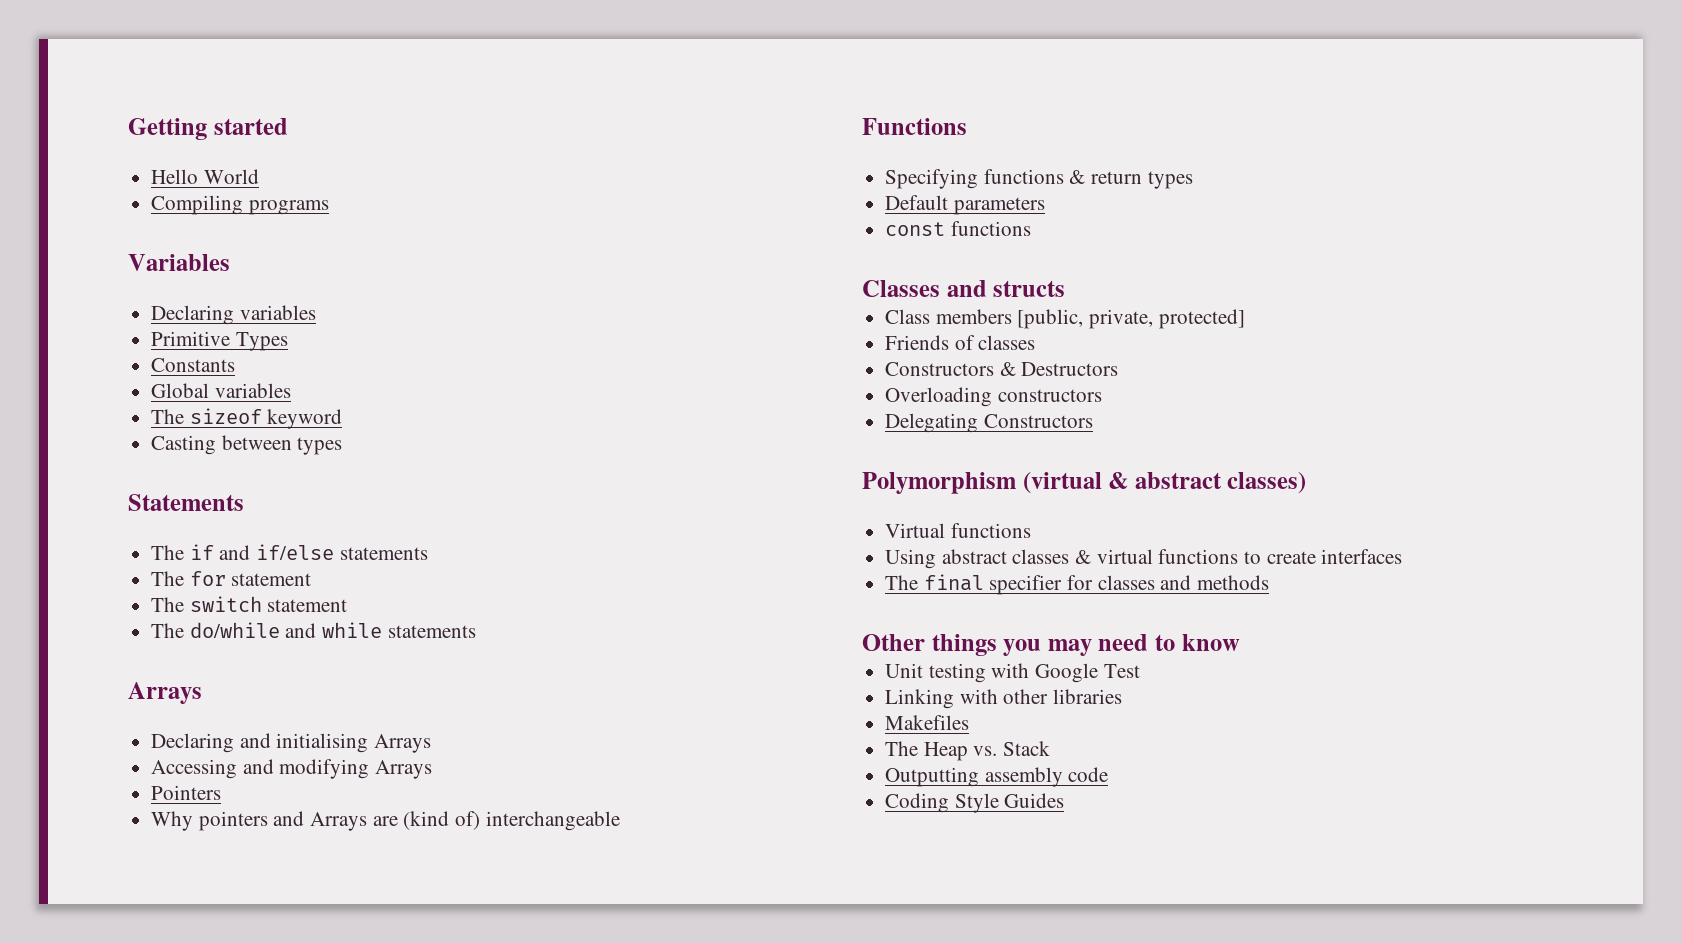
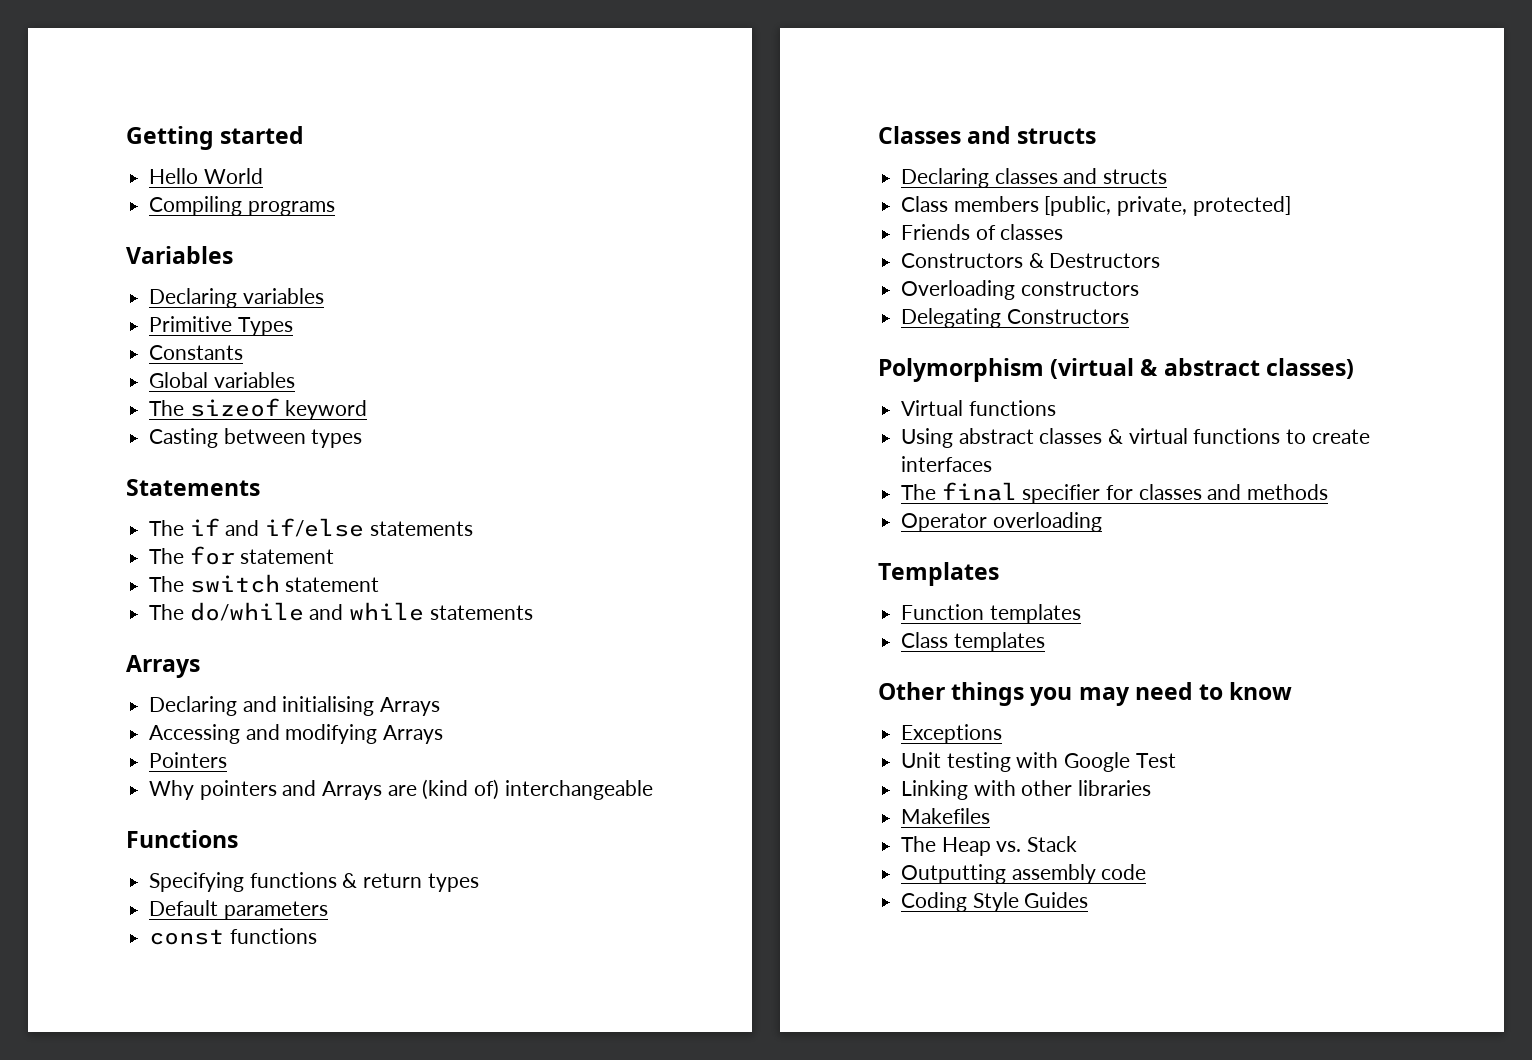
+ Declaring classes and structs
+ Operator overloading
+ Templates
+ Function templates
+ Class templates
+ Exceptions

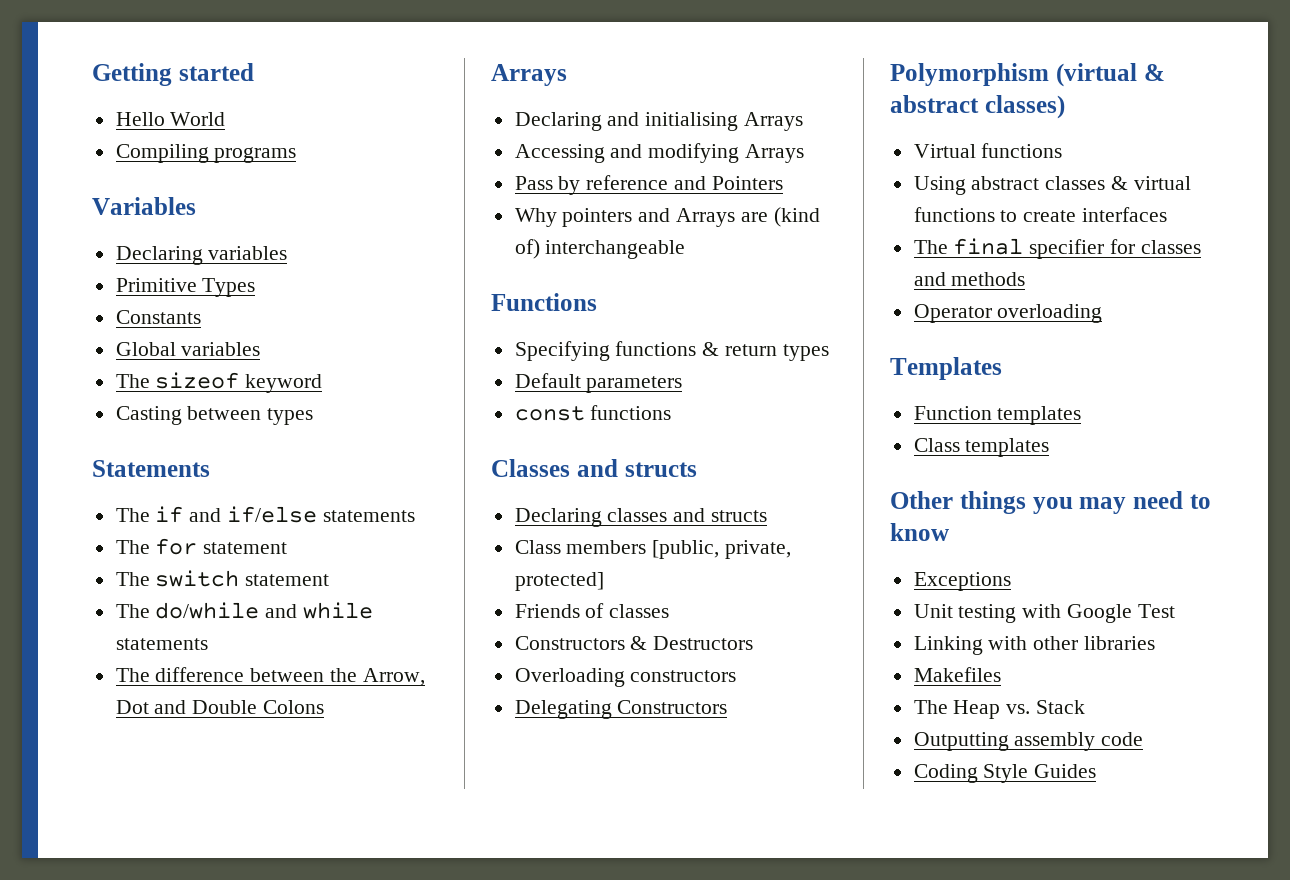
+ The difference between the Arrow, Dot and Double Colons
- Pointers
+ Pass by reference and Pointers

